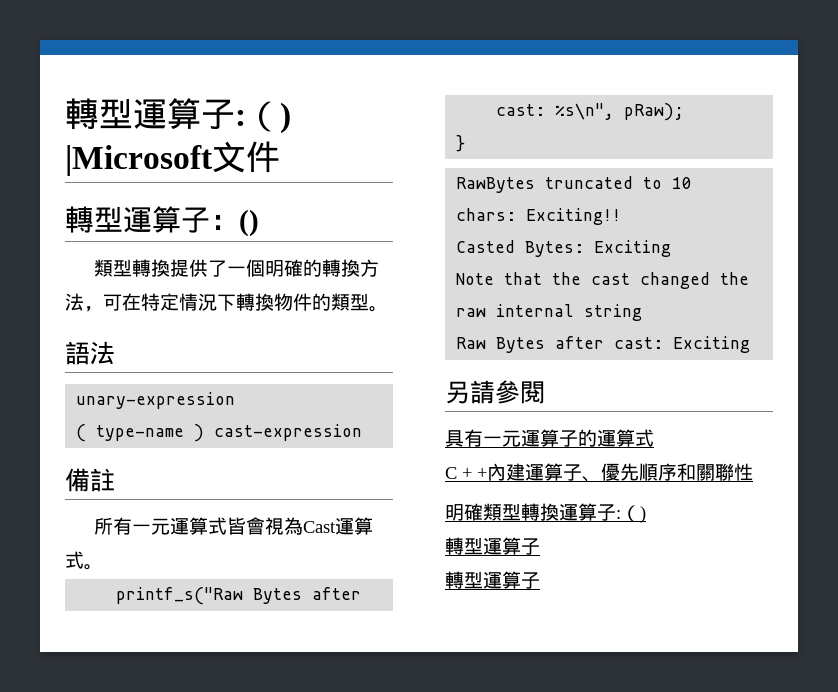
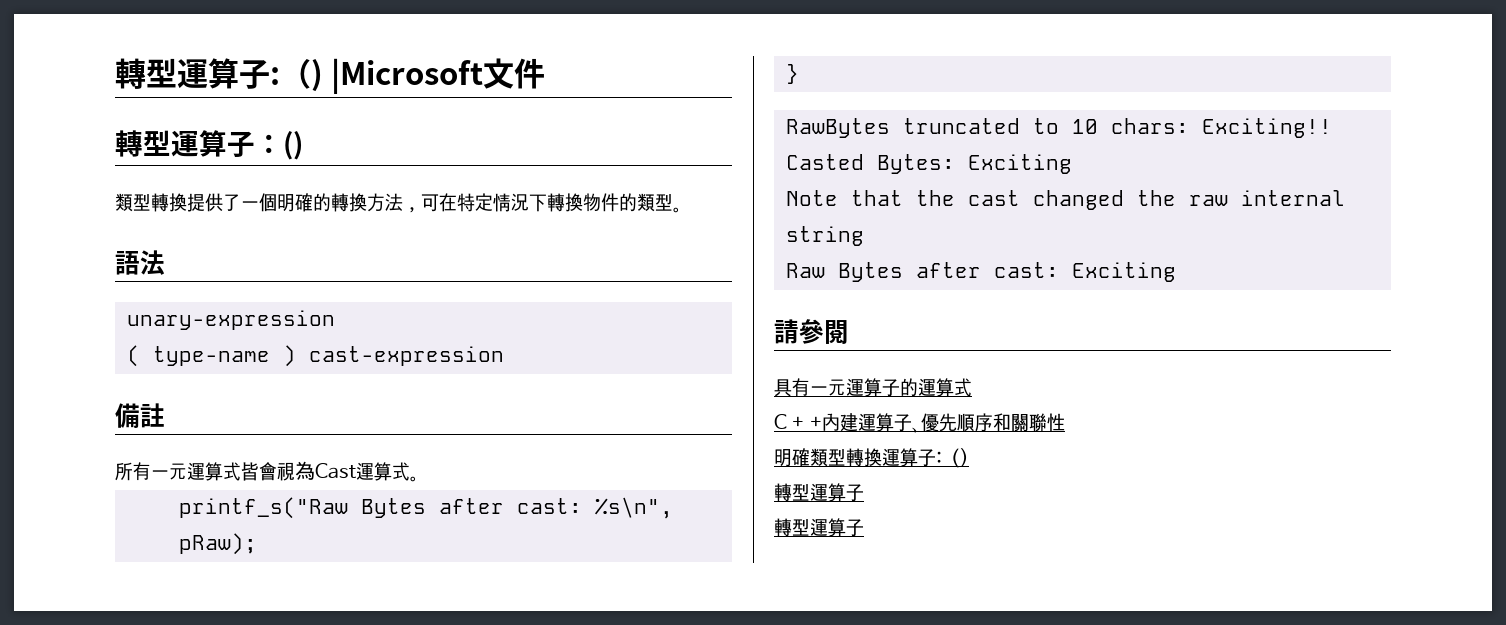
- 另請參閱
+ 請參閱

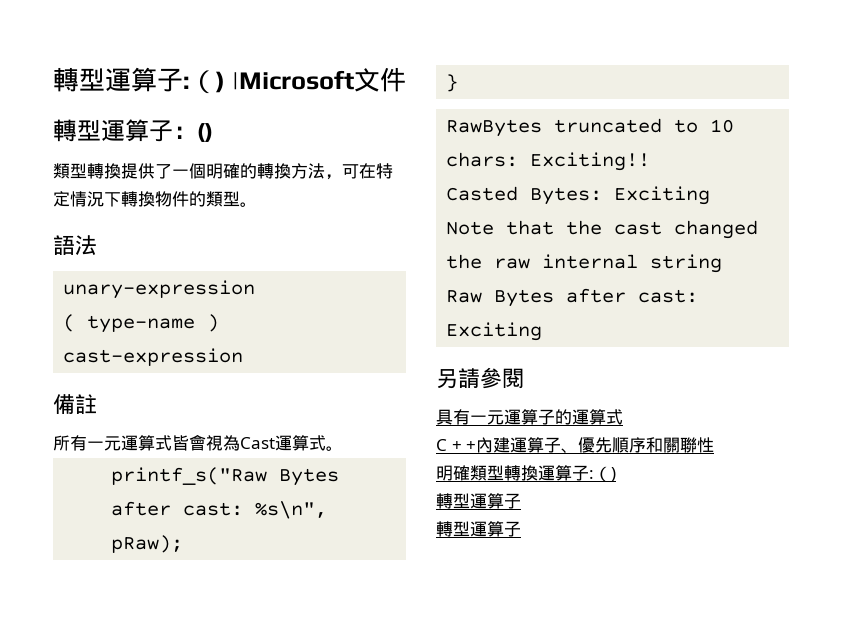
- 請參閱
+ 另請參閱

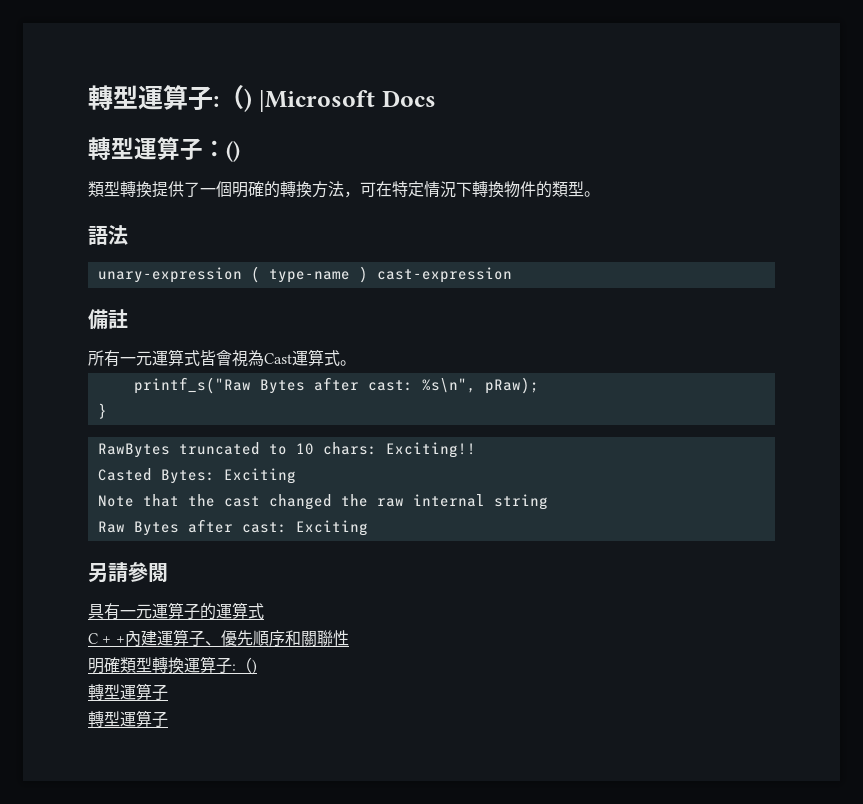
- 轉型運算子:（) |Microsoft文件
+ 轉型運算子:（) |Microsoft Docs
- unary-expression
- ( type-name ) cast-expression
+ unary-expression ( type-name ) cast-expression

